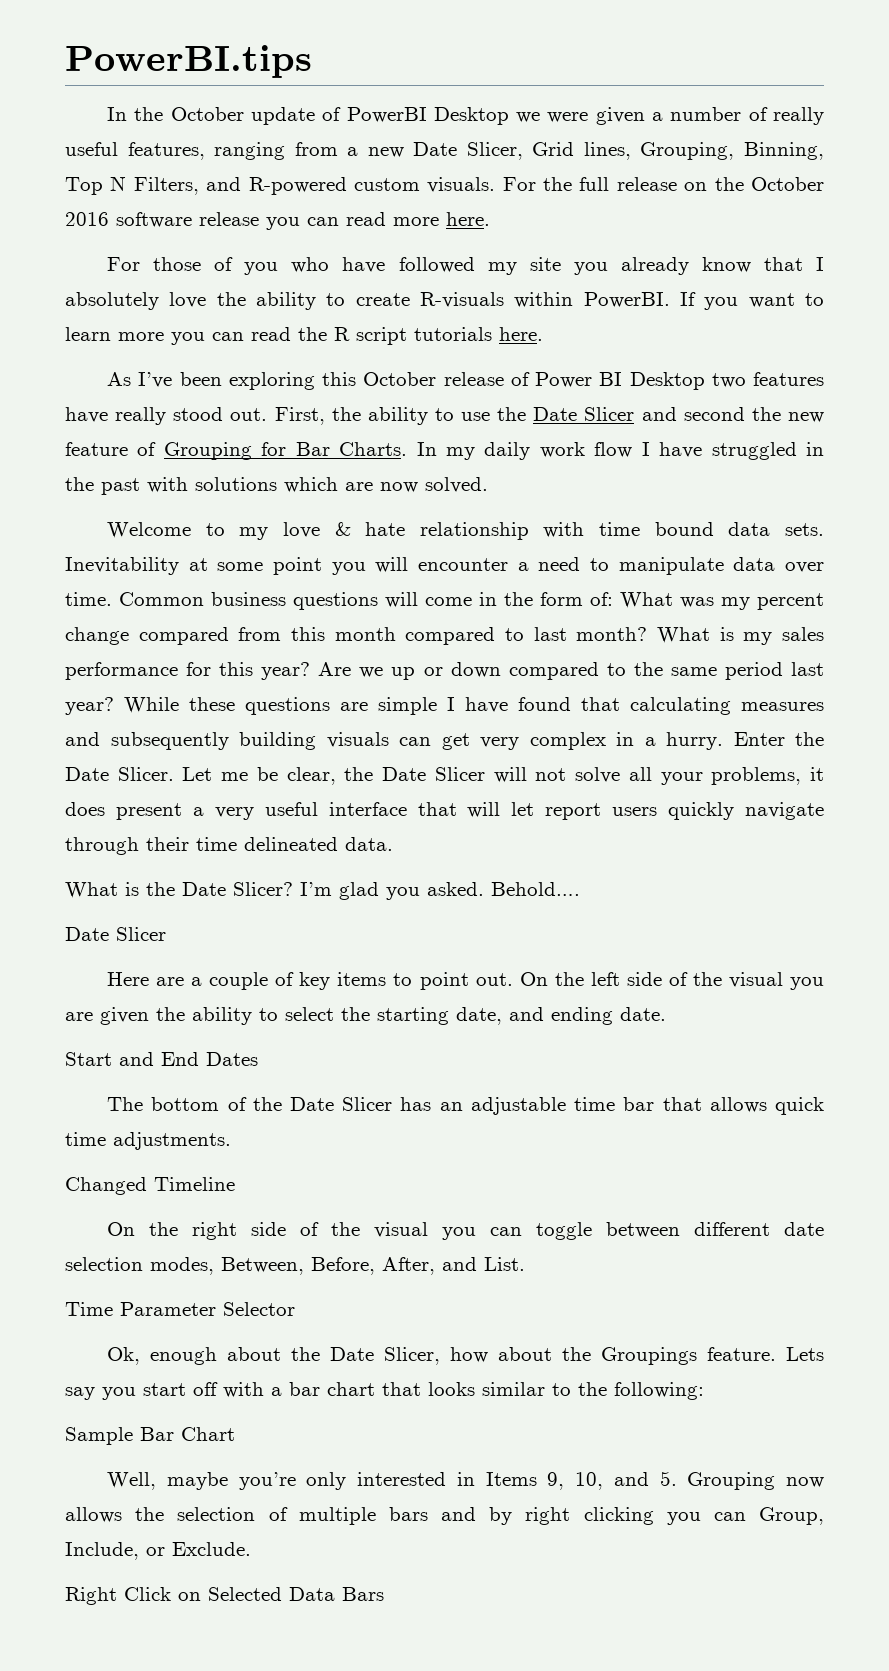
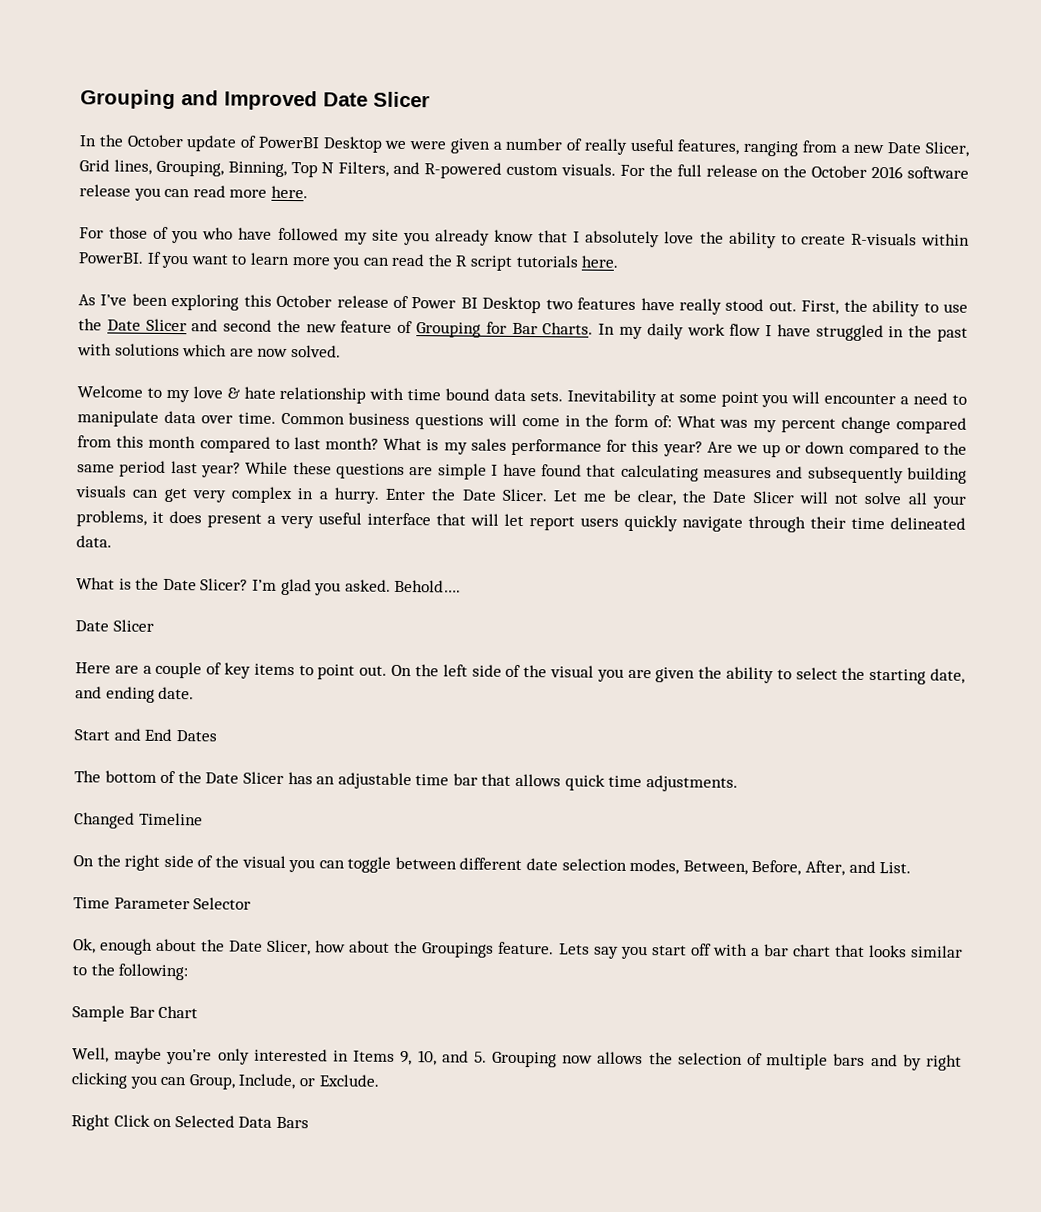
- PowerBI.tips
+ Grouping and Improved Date Slicer

